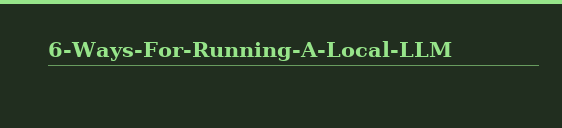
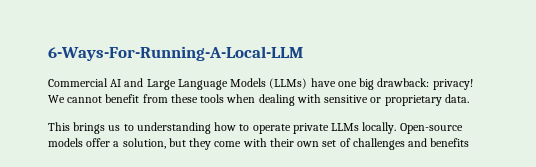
+ Commercial AI and Large Language Models (LLMs) have one big drawback: privacy! We cannot benefit from these tools when dealing with sensitive or proprietary data.
+ This brings us to understanding how to operate private LLMs locally. Open-source models offer a solution, but they come with their own set of challenges and benefits

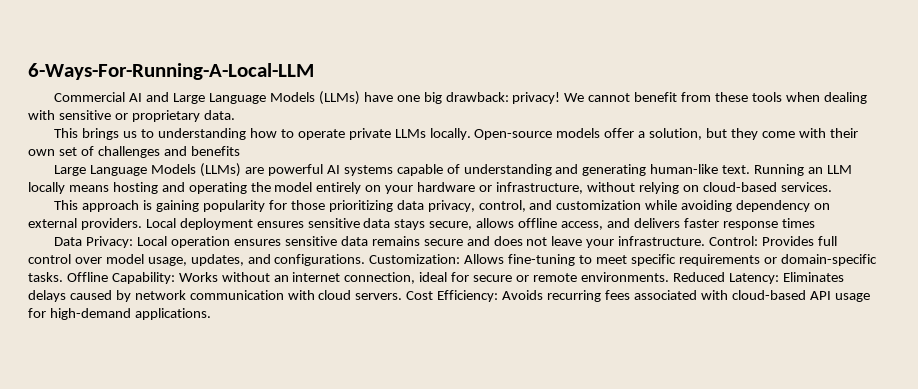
+ Large Language Models (LLMs) are powerful AI systems capable of understanding and generating human-like text. Running an LLM locally means hosting and operating the model entirely on your hardware or infrastructure, without relying on cloud-based services.
+ This approach is gaining popularity for those prioritizing data privacy, control, and customization while avoiding dependency on external providers. Local deployment ensures sensitive data stays secure, allows offline access, and delivers faster response times
+ Data Privacy: Local operation ensures sensitive data remains secure and does not leave your infrastructure. Control: Provides full control over model usage, updates, and configurations. Customization: Allows fine-tuning to meet specific requirements or domain-specific tasks. Offline Capability: Works without an internet connection, ideal for secure or remote environments. Reduced Latency: Eliminates delays caused by network communication with cloud servers. Cost Efficiency: Avoids recurring fees associated with cloud-based API usage for high-demand applications.

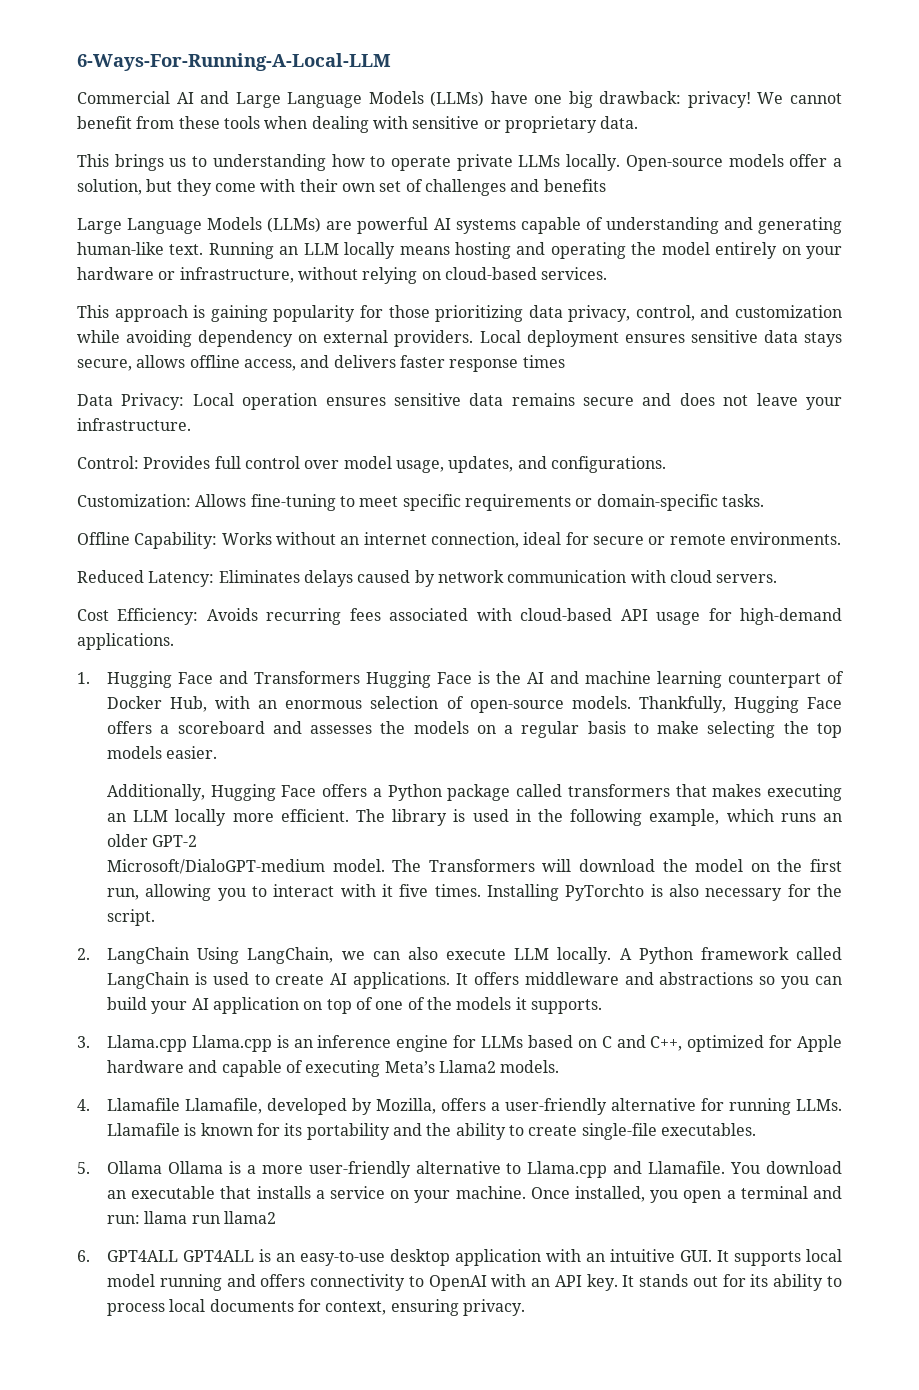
- Local operation ensures sensitive data remains secure and does not leave your infrastructure. Control:
+ Local operation ensures sensitive data remains secure and does not leave your infrastructure.
+ Control:
- Provides full control over model usage, updates, and configurations. Customization:
+ Provides full control over model usage, updates, and configurations.
+ Customization:
- Allows fine-tuning to meet specific requirements or domain-specific tasks. Offline Capability:
+ Allows fine-tuning to meet specific requirements or domain-specific tasks.
+ Offline Capability:
- Works without an internet connection, ideal for secure or remote environments. Reduced Latency:
+ Works without an internet connection, ideal for secure or remote environments.
+ Reduced Latency:
- Eliminates delays caused by network communication with cloud servers. Cost Efficiency:
+ Eliminates delays caused by network communication with cloud servers.
+ Cost Efficiency:
+ 1. Hugging Face and Transformers Hugging Face is the AI and machine learning counterpart of Docker Hub, with an enormous selection of open-source models. Thankfully, Hugging Face offers a scoreboard and assesses the models on a regular basis to make selecting the top models easier.
+ Additionally, Hugging Face offers a Python package called transformers that makes executing an LLM locally more efficient. The library is used in the following example, which runs an older GPT-2
+ Microsoft/DialoGPT-medium model. The Transformers will download the model on the first run, allowing you to interact with it five times. Installing PyTorchto is also necessary for the script.
+ 2. LangChain Using LangChain, we can also execute LLM locally. A Python framework called LangChain is used to create AI applications. It offers middleware and abstractions so you can build your AI application on top of one of the models it supports.
+ 3. Llama.cpp Llama.cpp is an inference engine for LLMs based on C and C++, optimized for Apple hardware and capable of executing Meta’s Llama2 models.
+ 4. Llamafile Llamafile, developed by Mozilla, offers a user-friendly alternative for running LLMs. Llamafile is known for its portability and the ability to create single-file executables.
+ 5. Ollama Ollama is a more user-friendly alternative to Llama.cpp and Llamafile. You download an executable that installs a service on your machine. Once installed, you open a terminal and run: llama run llama2
+ 6. GPT4ALL GPT4ALL is an easy-to-use desktop application with an intuitive GUI. It supports local model running and offers connectivity to OpenAI with an API key. It stands out for its ability to process local documents for context, ensuring privacy.

